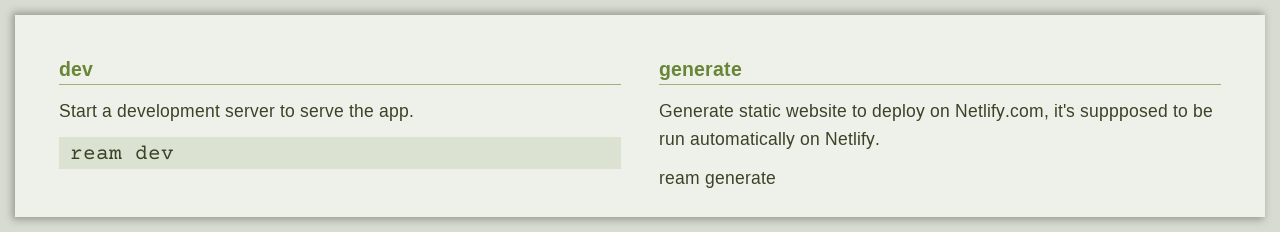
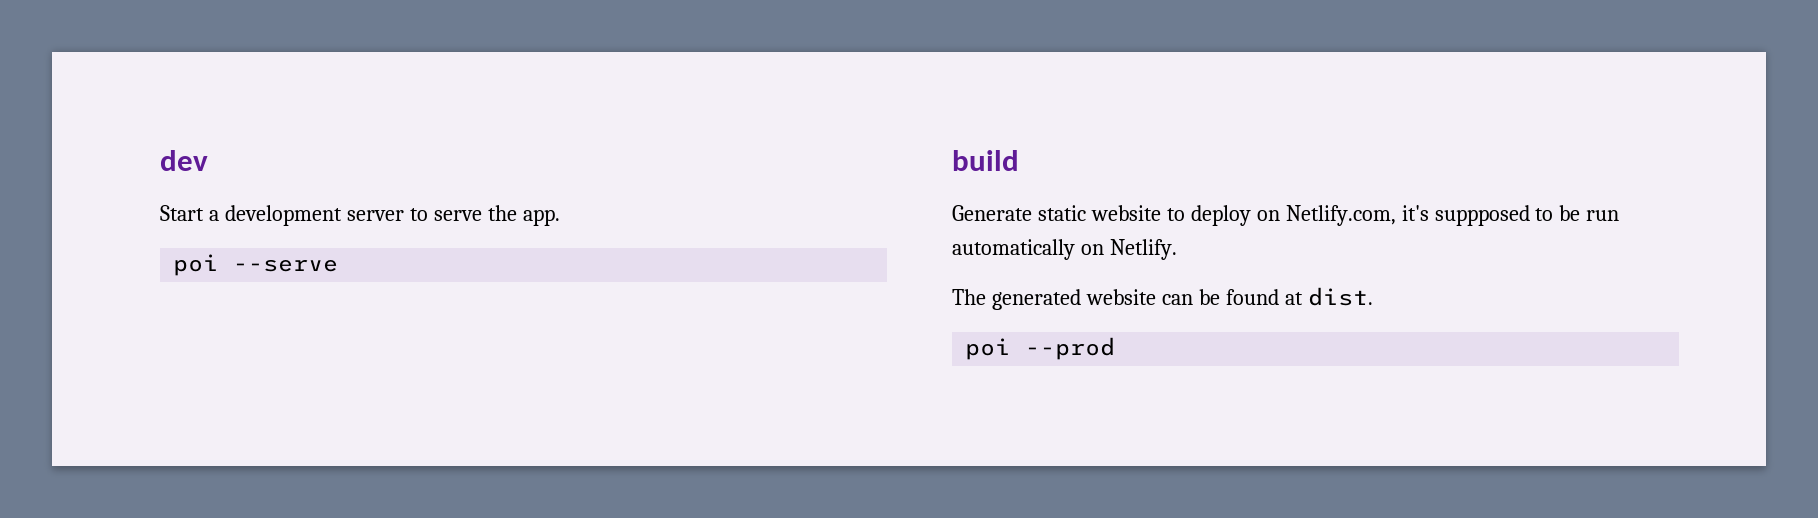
- ream dev
- generate
+ poi --serve
+ build
- ream generate
+ The generated website can be found at dist.
+ poi --prod

